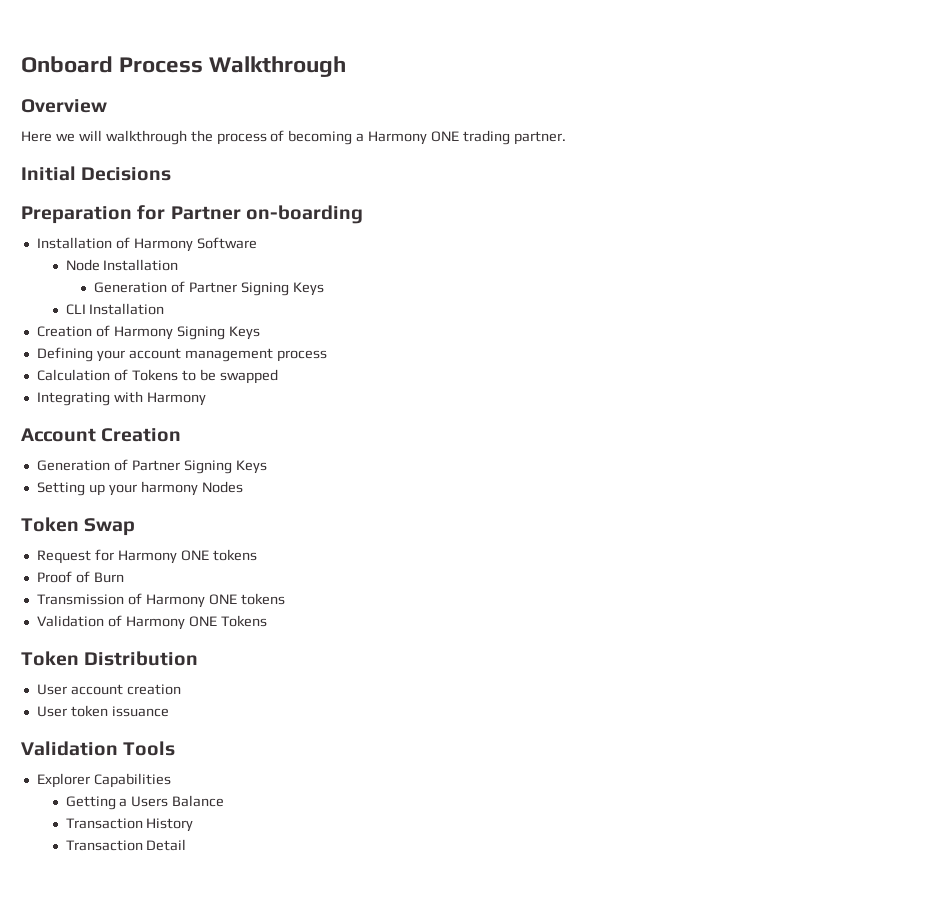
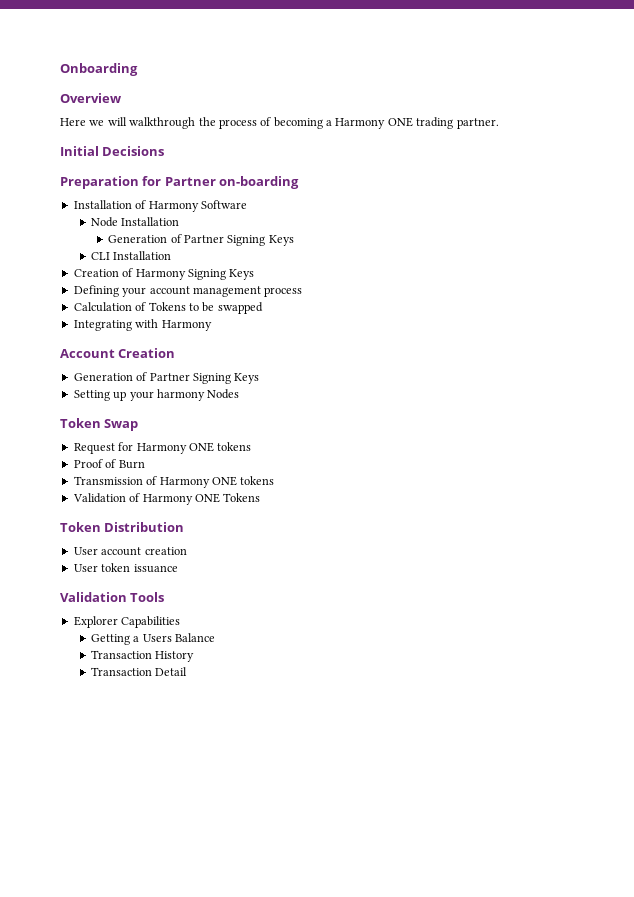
- Onboard Process Walkthrough
+ Onboarding

